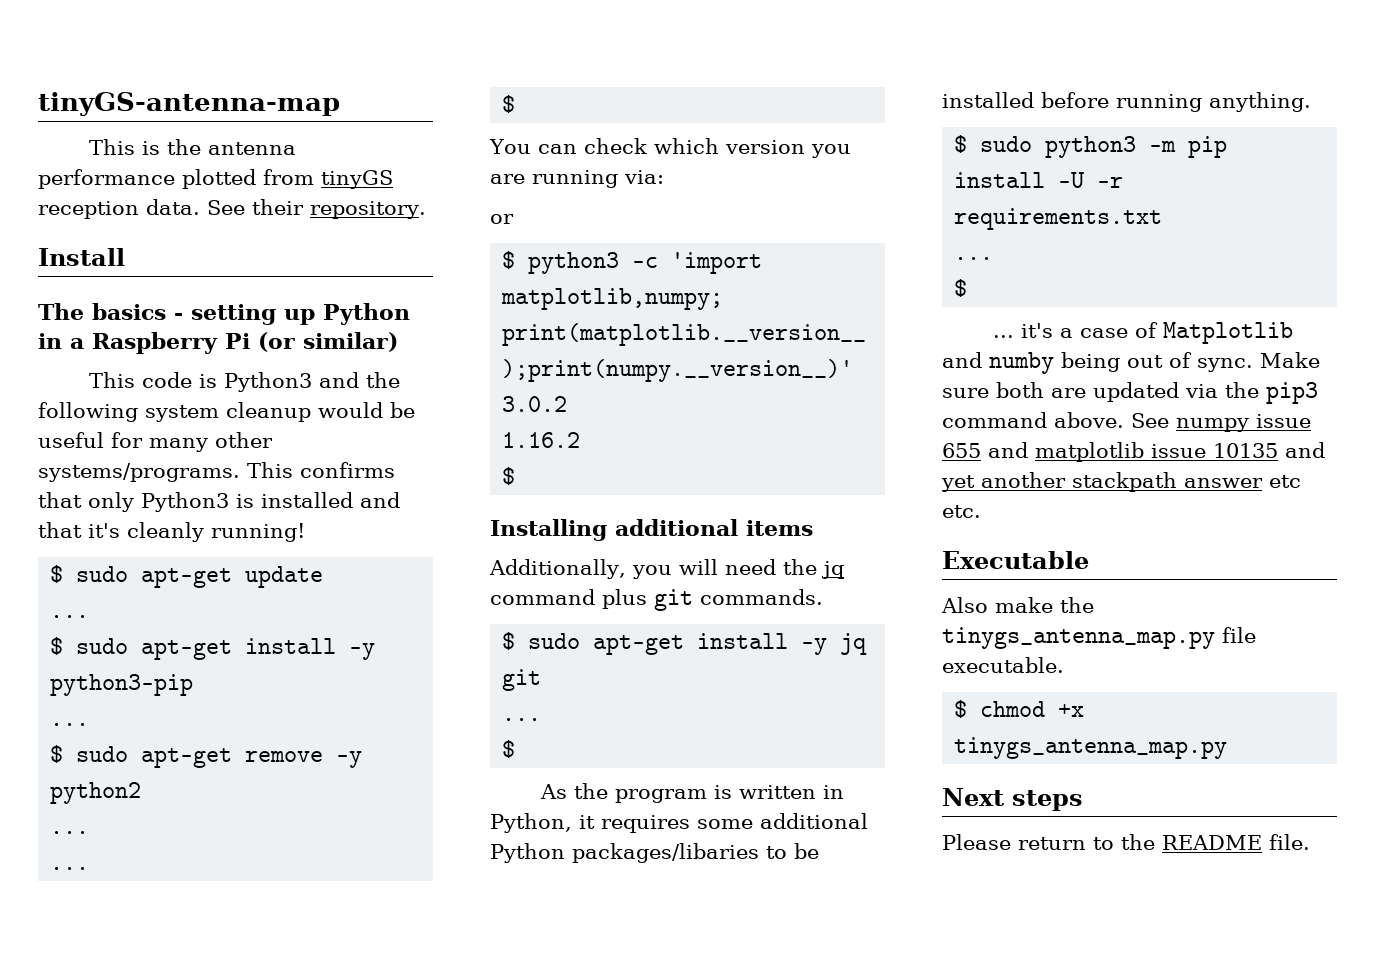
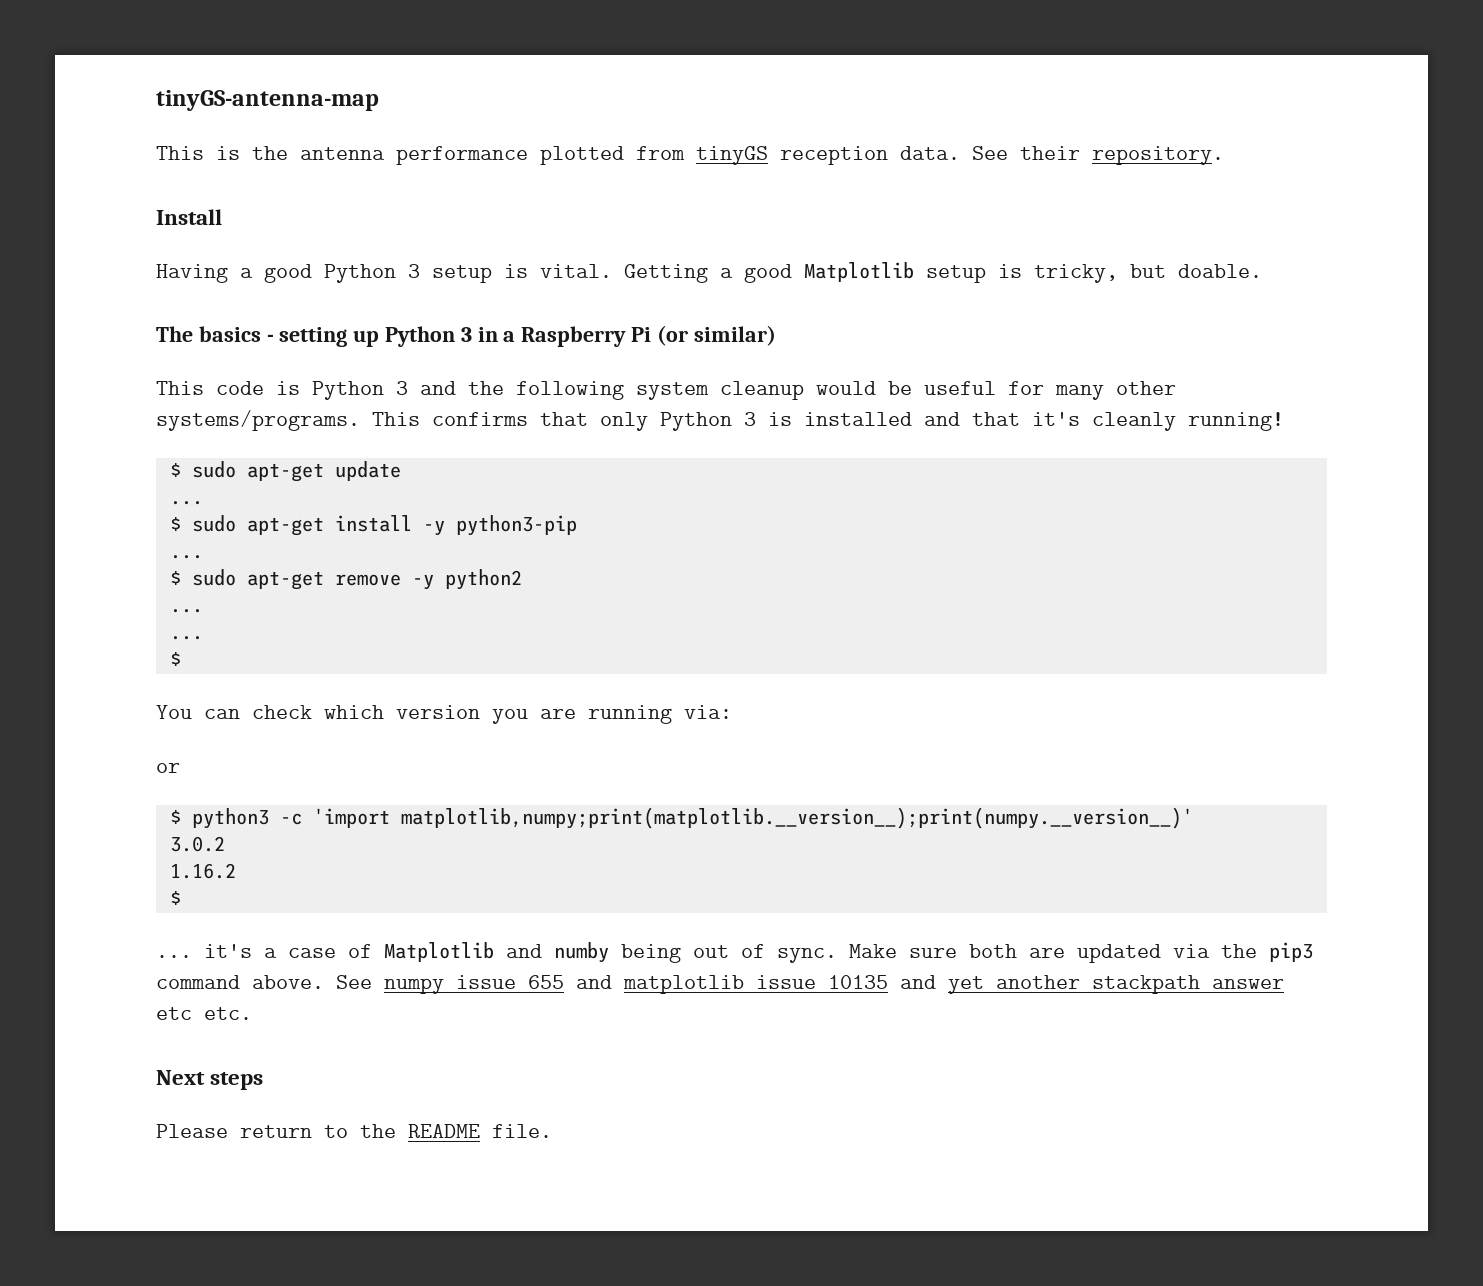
+ Having a good Python 3 setup is vital. Getting a good Matplotlib setup is tricky, but doable.
- The basics - setting up Python in a Raspberry Pi (or similar)
+ The basics - setting up Python 3 in a Raspberry Pi (or similar)
- This code is Python3 and the following system cleanup would be useful for many other systems/programs.
+ This code is Python 3 and the following system cleanup would be useful for many other systems/programs.
- This confirms that only Python3 is installed and that it's cleanly running!
+ This confirms that only Python 3 is installed and that it's cleanly running!
- Installing additional items
- Additionally, you will need the jq command plus git commands.
- $ sudo apt-get install -y jq git
- ...
- $
- As the program is written in Python, it requires some additional Python packages/libaries to be installed before running anything.
- $ sudo python3 -m pip install -U -r requirements.txt
- ...
- $
- Executable
- Also make the tinygs_antenna_map.py file executable.
- $ chmod +x tinygs_antenna_map.py

